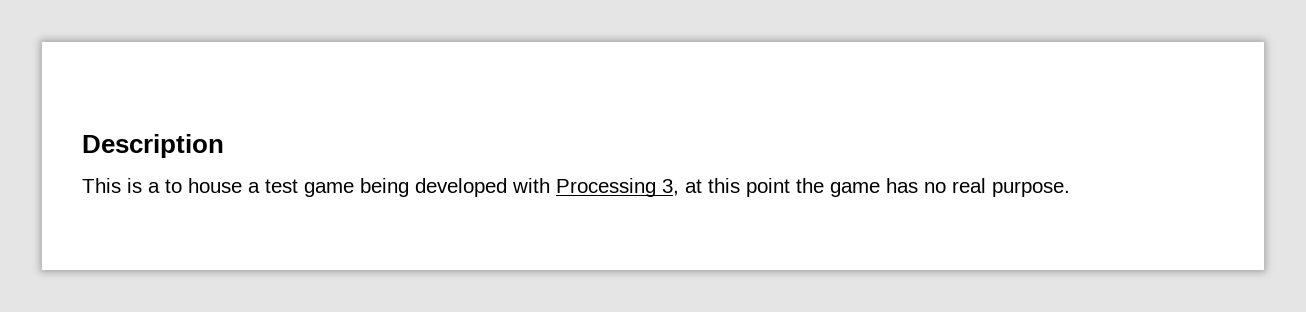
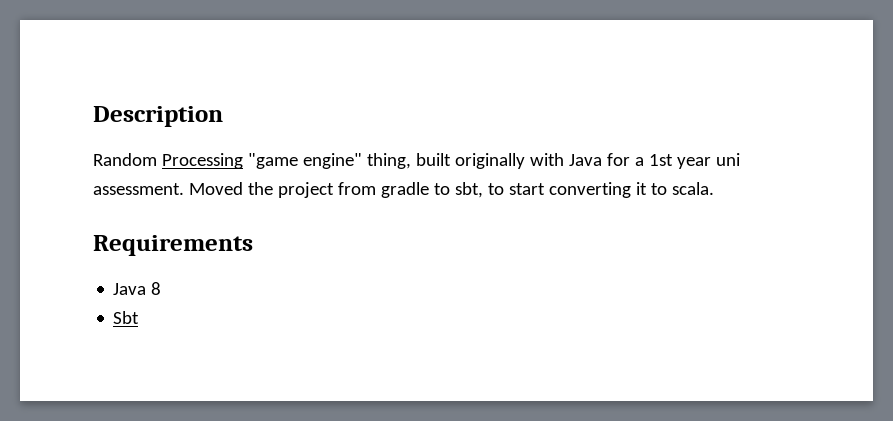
- This is a to house a test game being developed with Processing 3, at this point the game has no real purpose.
+ Random Processing "game engine" thing, built originally with Java for a 1st year uni assessment. Moved the project from gradle to sbt, to start converting it to scala.
+ Requirements
+ Java 8
+ Sbt

